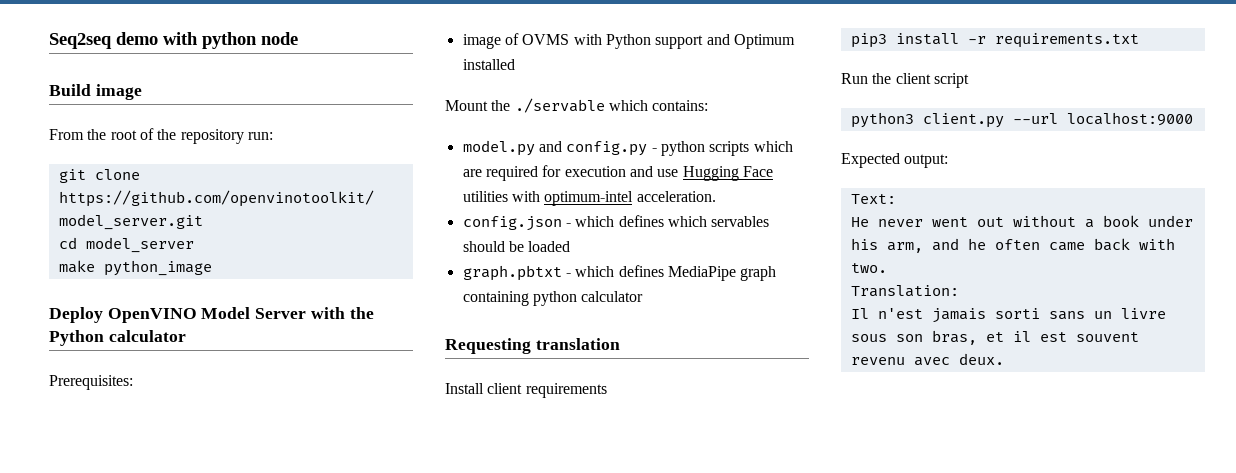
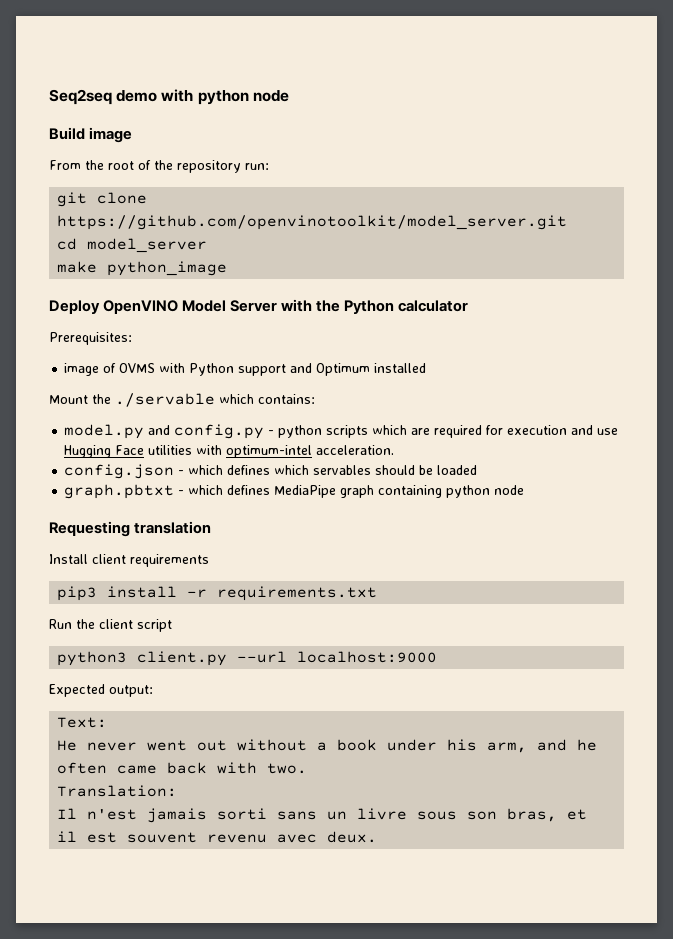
- graph.pbtxt - which defines MediaPipe graph containing python calculator
+ graph.pbtxt - which defines MediaPipe graph containing python node

